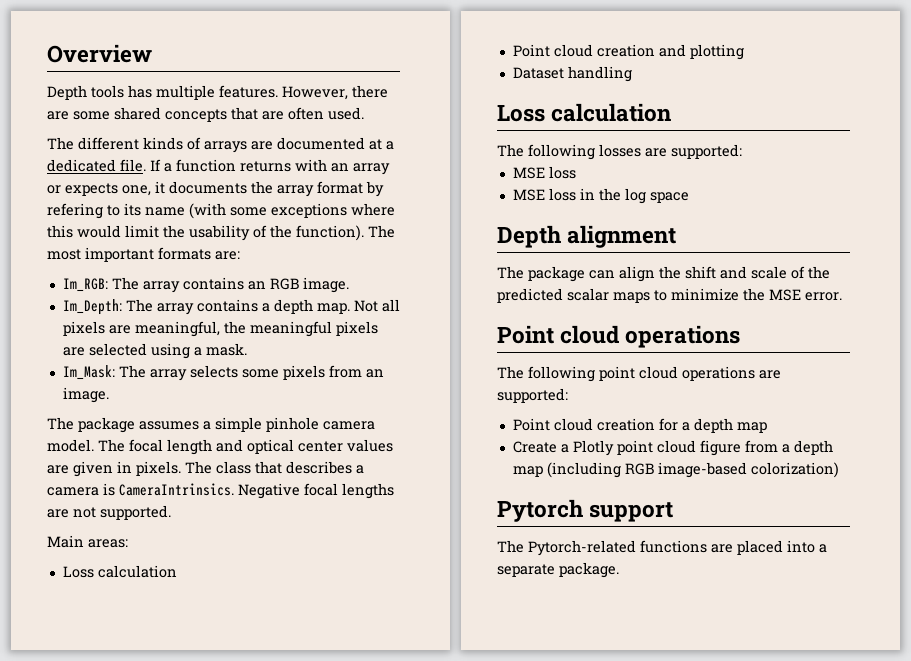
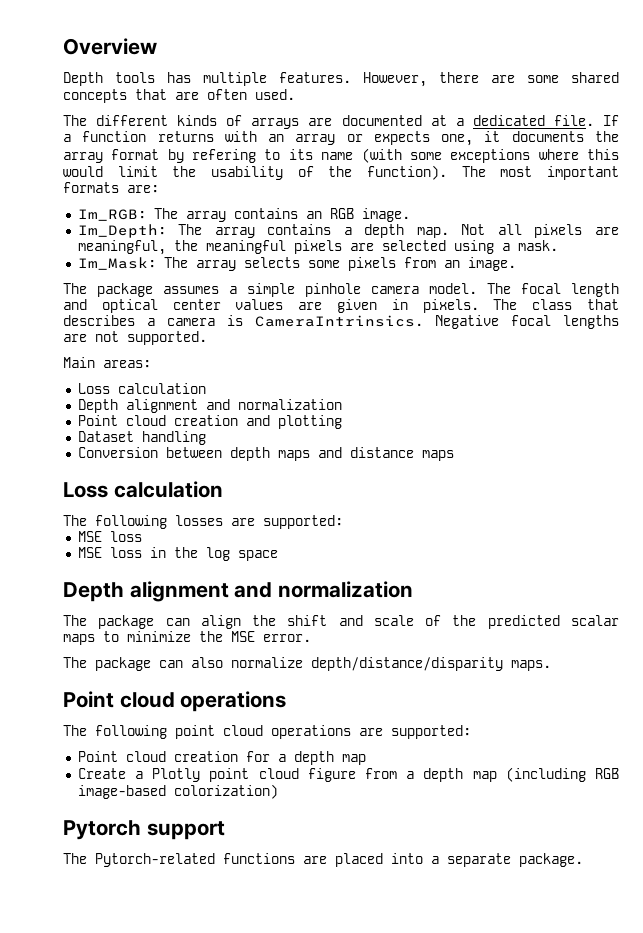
  Main areas:
  Loss calculation
+ Depth alignment and normalization
+ Conversion between depth maps and distance maps
  MSE loss in the log space
- Depth alignment
+ Depth alignment and normalization
+ The package can also normalize depth/distance/disparity maps.

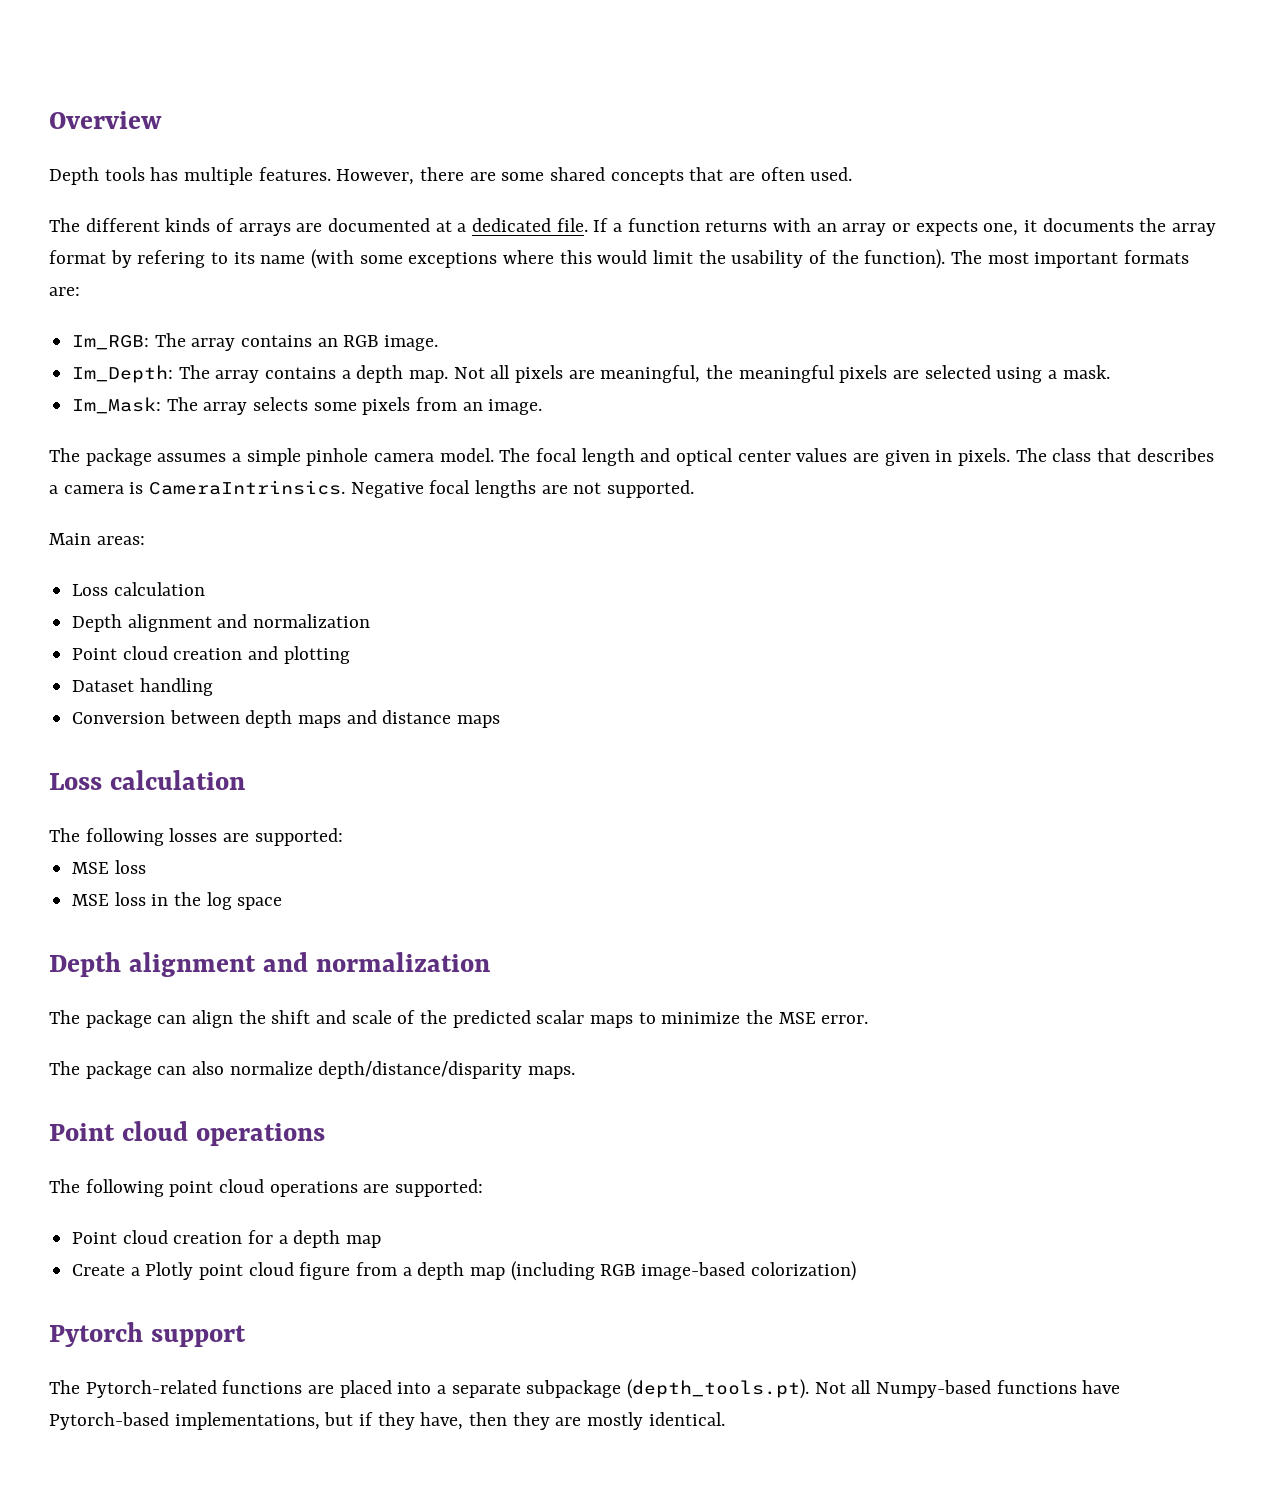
- The Pytorch-related functions are placed into a separate package.
+ The Pytorch-related functions are placed into a separate subpackage (depth_tools.pt). Not all Numpy-based functions have Pytorch-based implementations, but if they have, then they are mostly identical.

